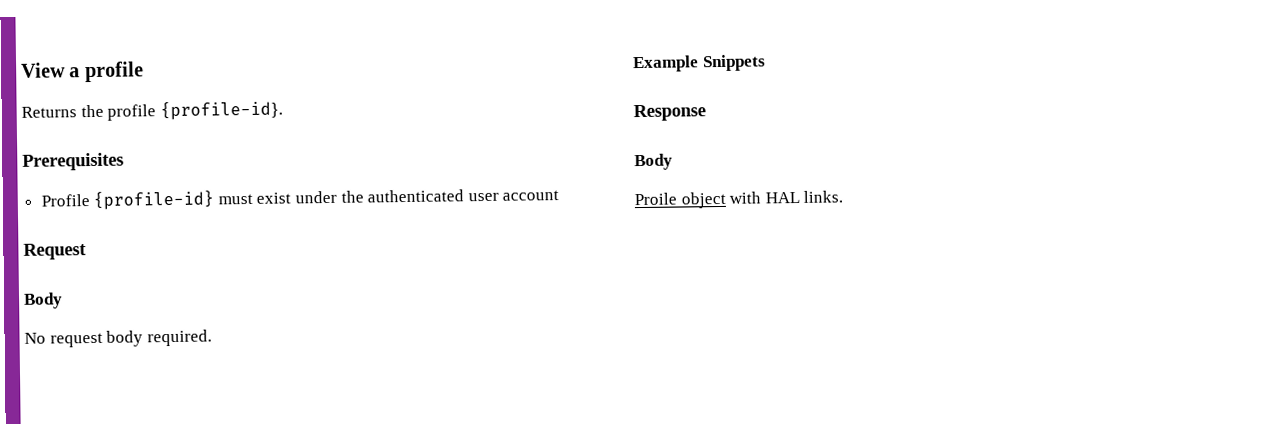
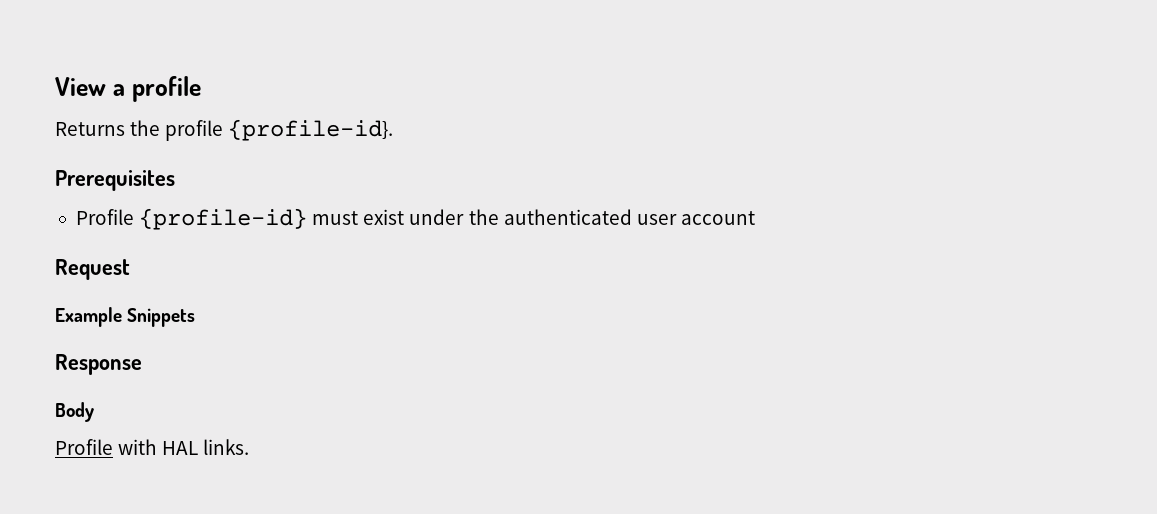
  Request
- Body
- No request body required.
- Proile object with HAL links.
+ Profile with HAL links.

